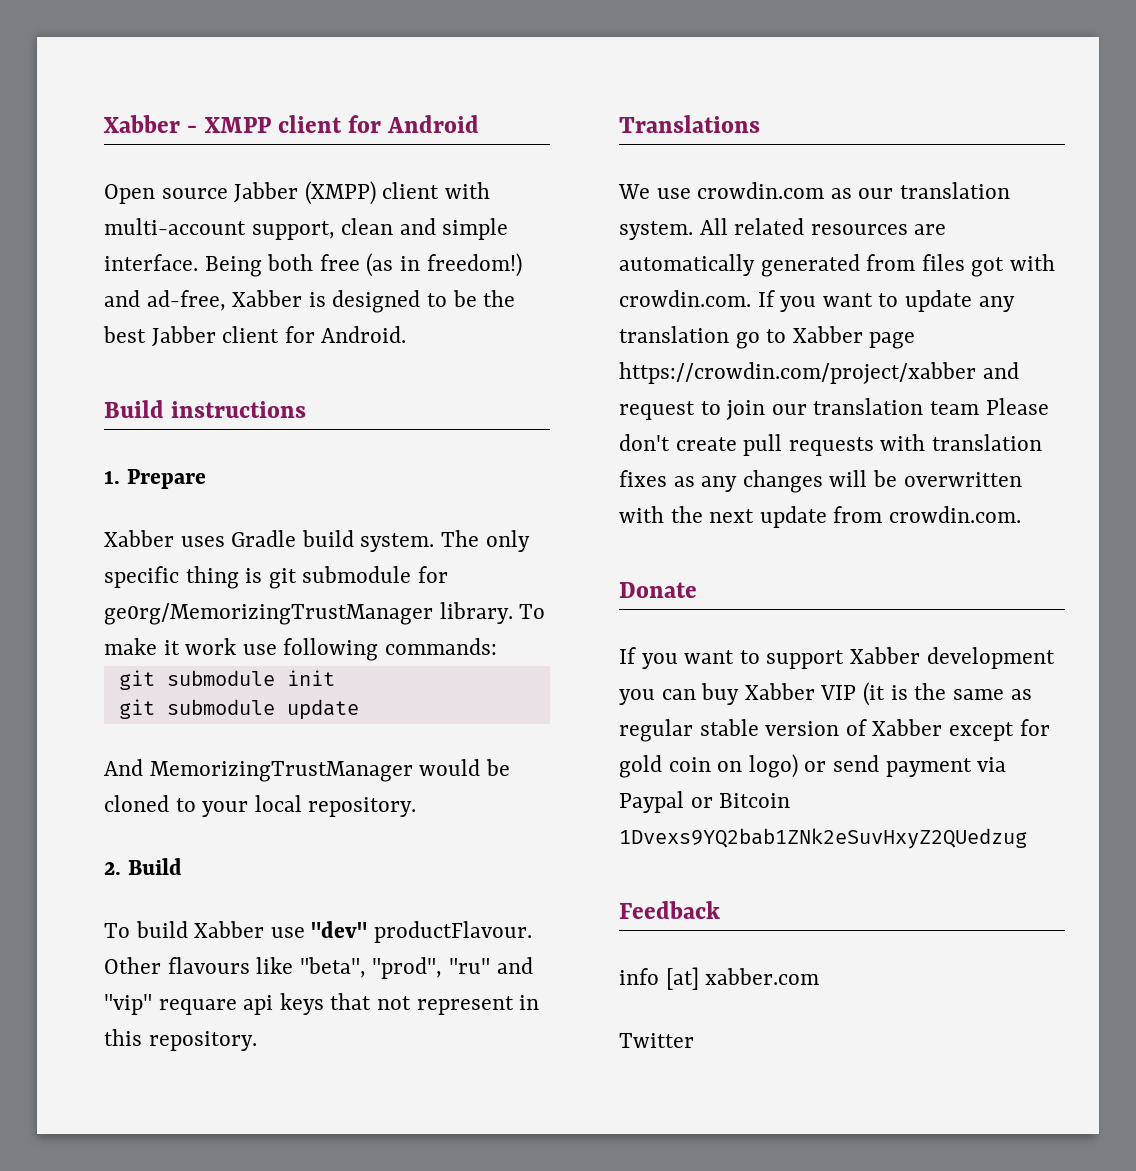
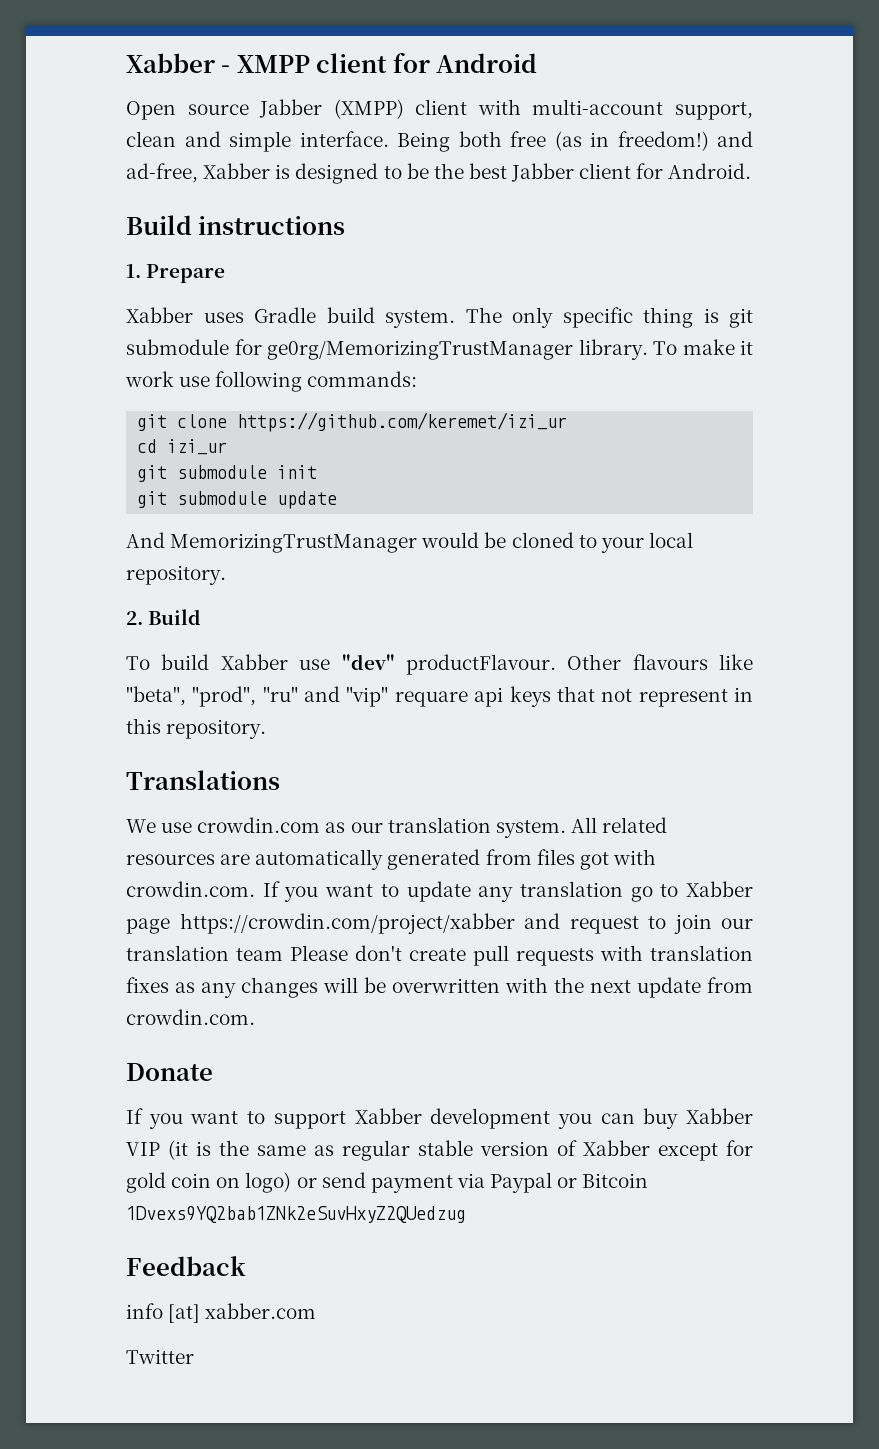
+ git clone https://github.com/keremet/izi_ur
+ cd izi_ur

